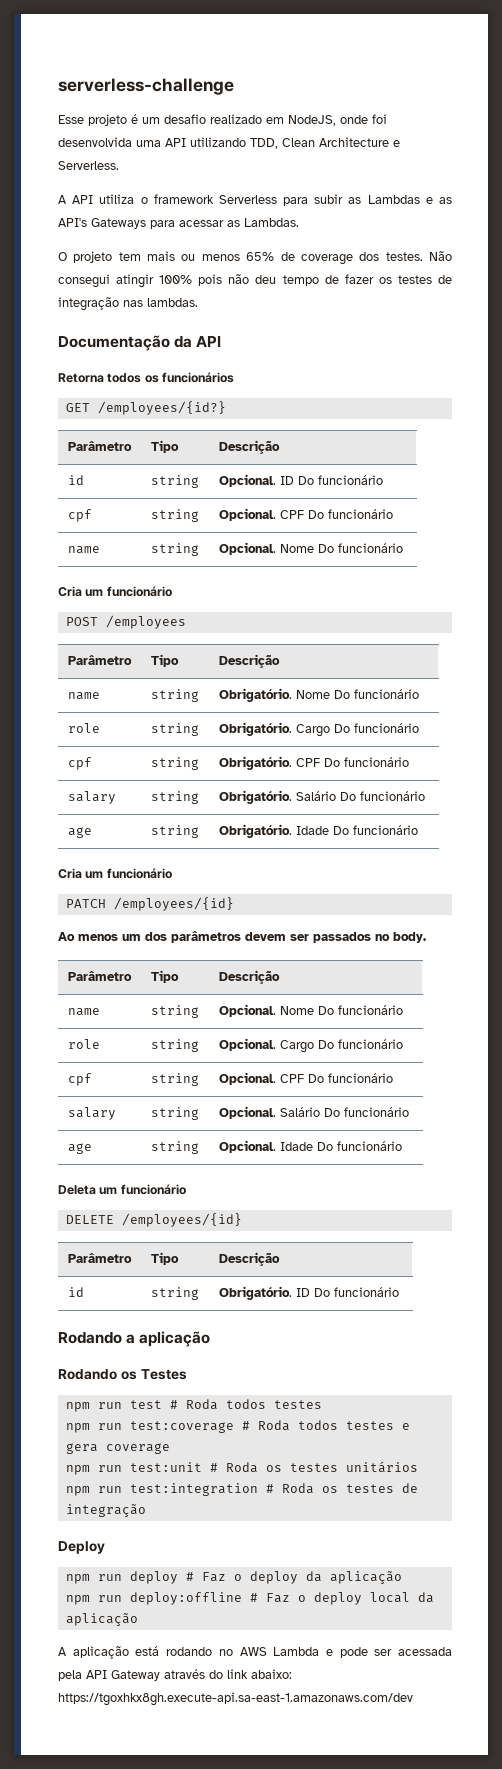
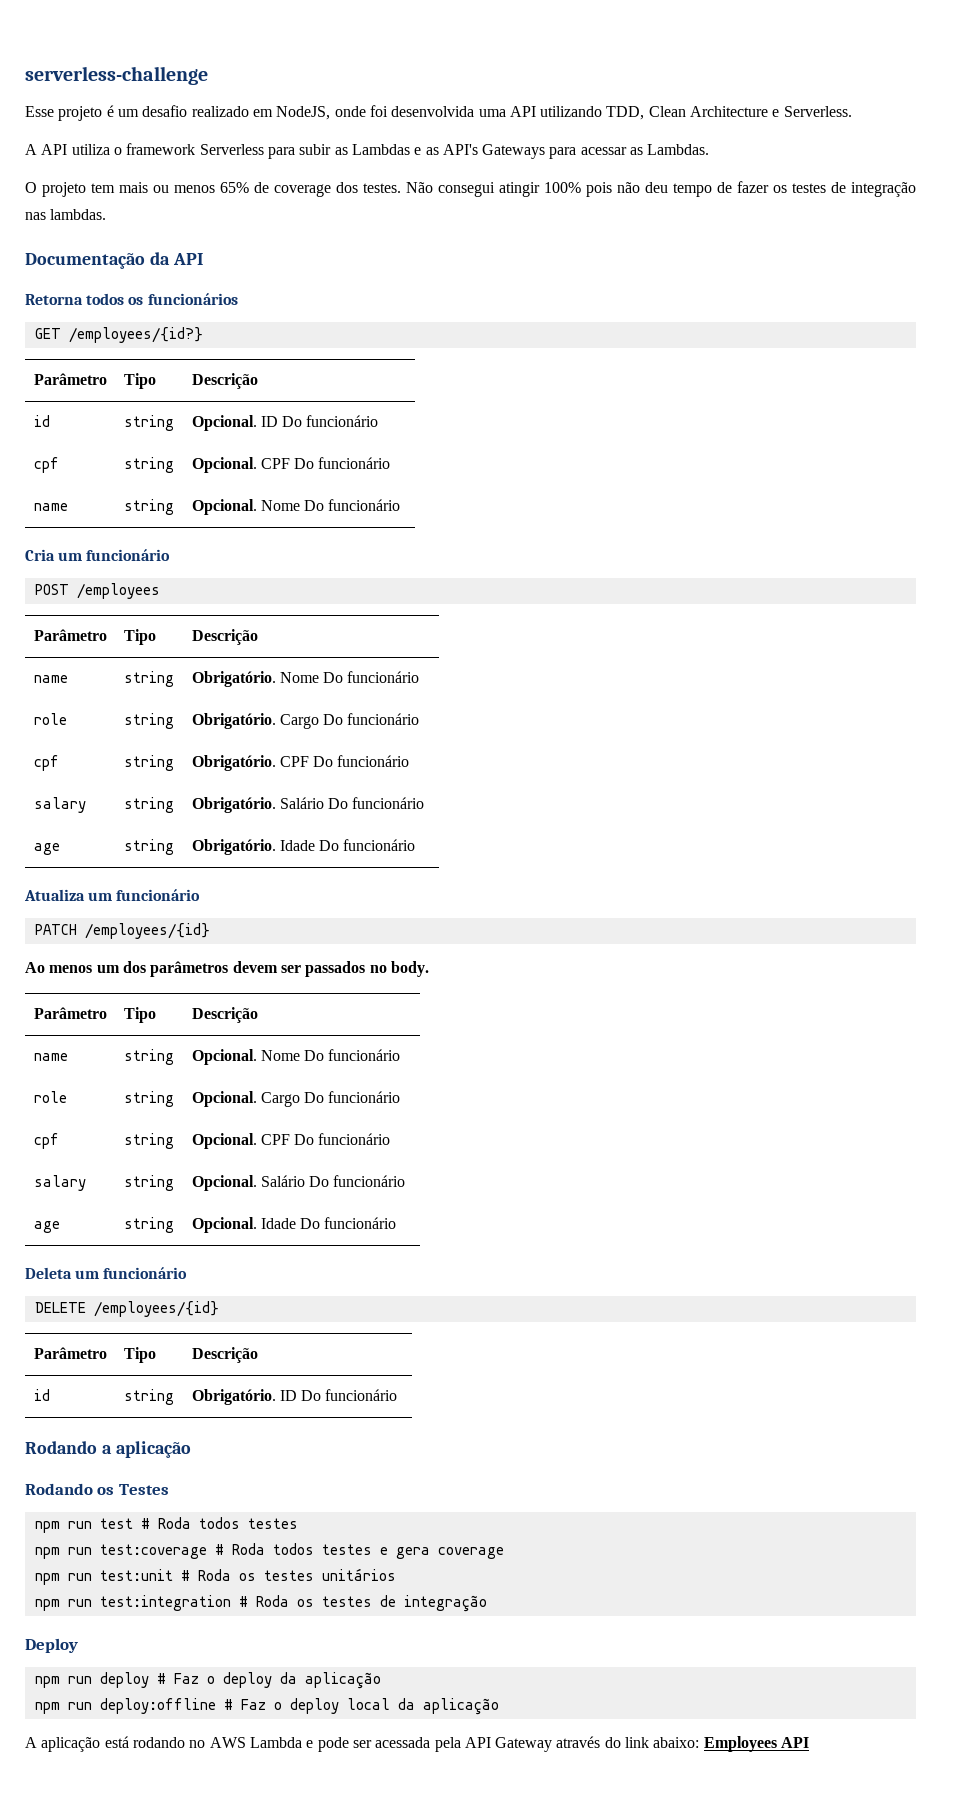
  age | string | Obrigatório. Idade Do funcionário
- Cria um funcionário
+ Atualiza um funcionário
- A aplicação está rodando no AWS Lambda e pode ser acessada pela API Gateway através do link abaixo: https://tgoxhkx8gh.execute-api.sa-east-1.amazonaws.com/dev
+ A aplicação está rodando no AWS Lambda e pode ser acessada pela API Gateway através do link abaixo: Employees API

